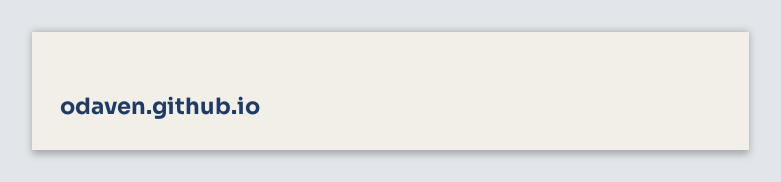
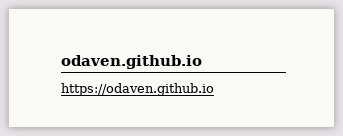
+ https://odaven.github.io

